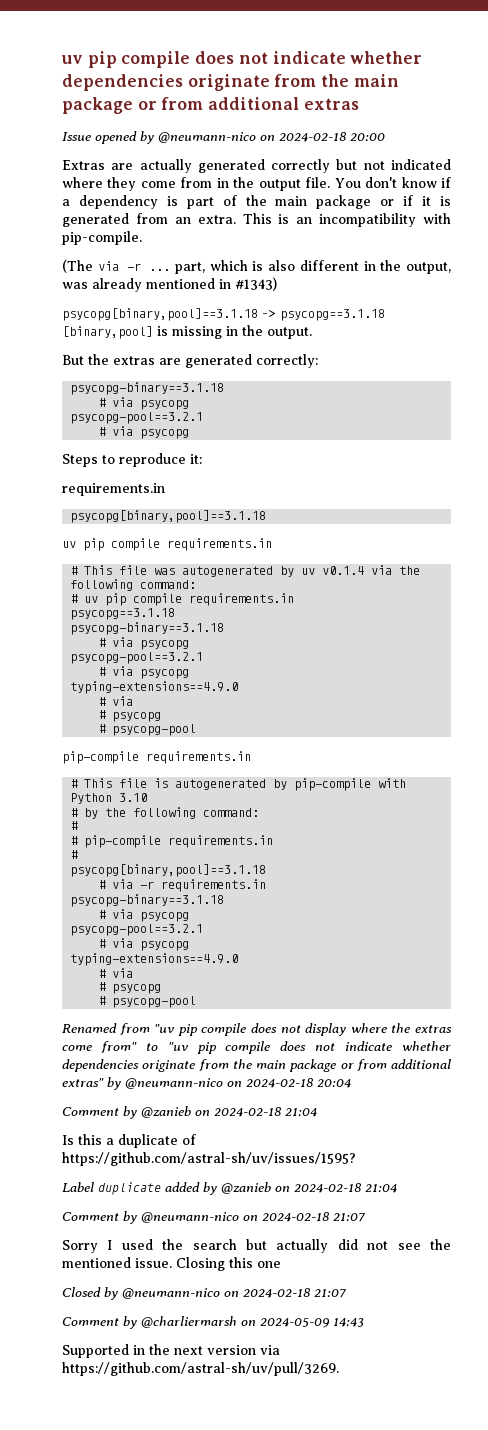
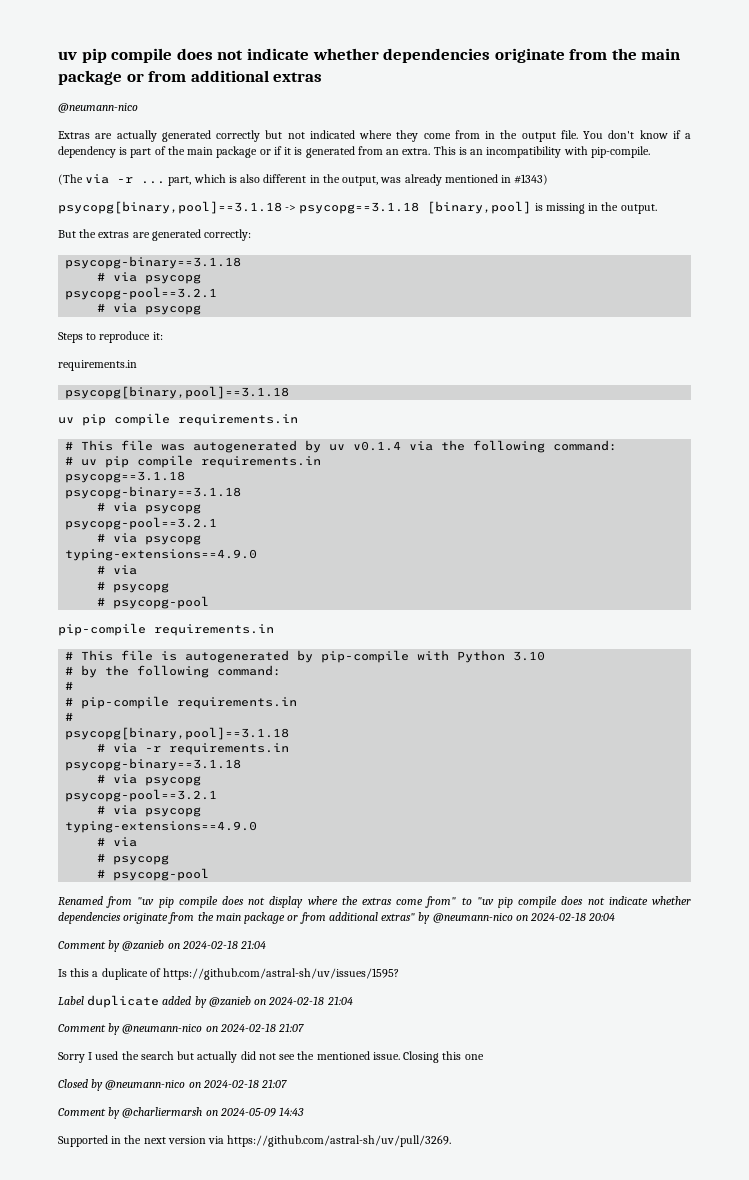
  uv pip compile does not indicate whether dependencies originate from the main package or from additional extras
- Issue opened by @neumann-nico on 2024-02-18 20:00
+ @neumann-nico

